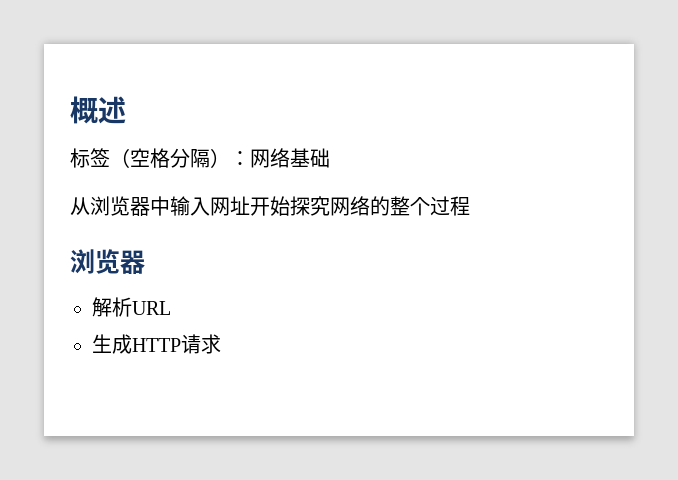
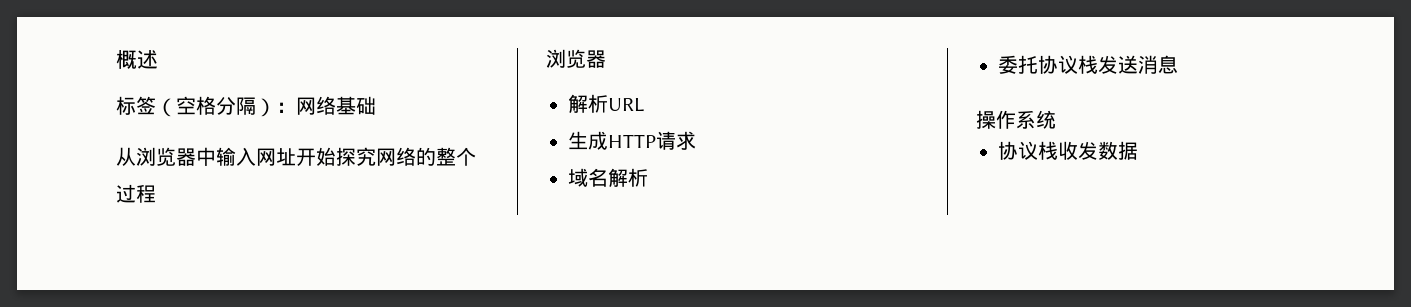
+ 域名解析
+ 委托协议栈发送消息
+ 操作系统
+ 协议栈收发数据

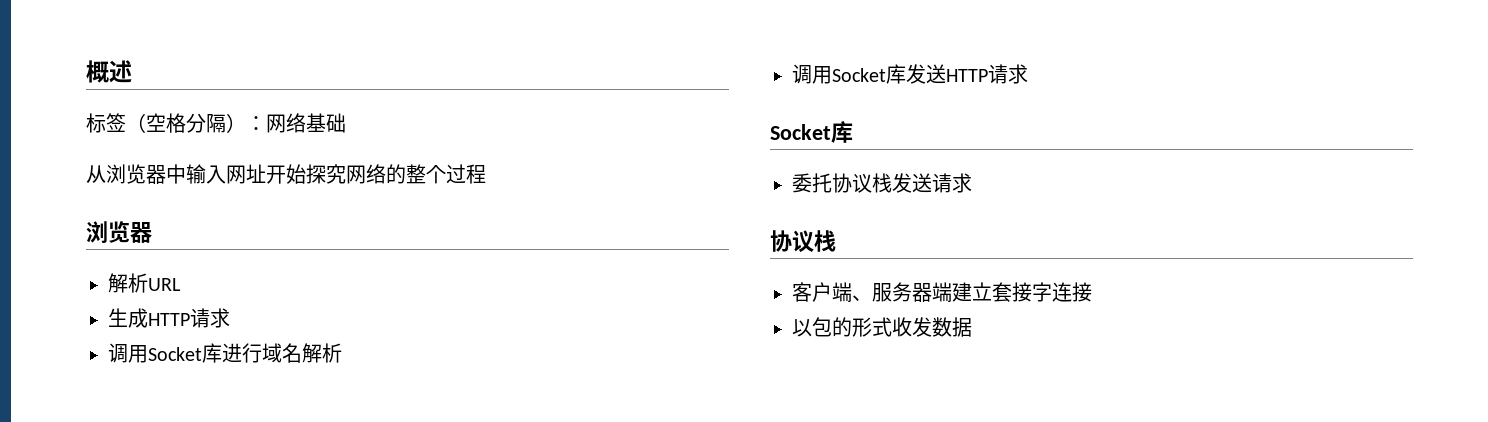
- 域名解析
+ 调用Socket库进行域名解析
+ 调用Socket库发送HTTP请求
+ Socket库
- 委托协议栈发送消息
- 操作系统
- 协议栈收发数据
+ 委托协议栈发送请求
+ 协议栈
+ 客户端、服务器端建立套接字连接
+ 以包的形式收发数据

